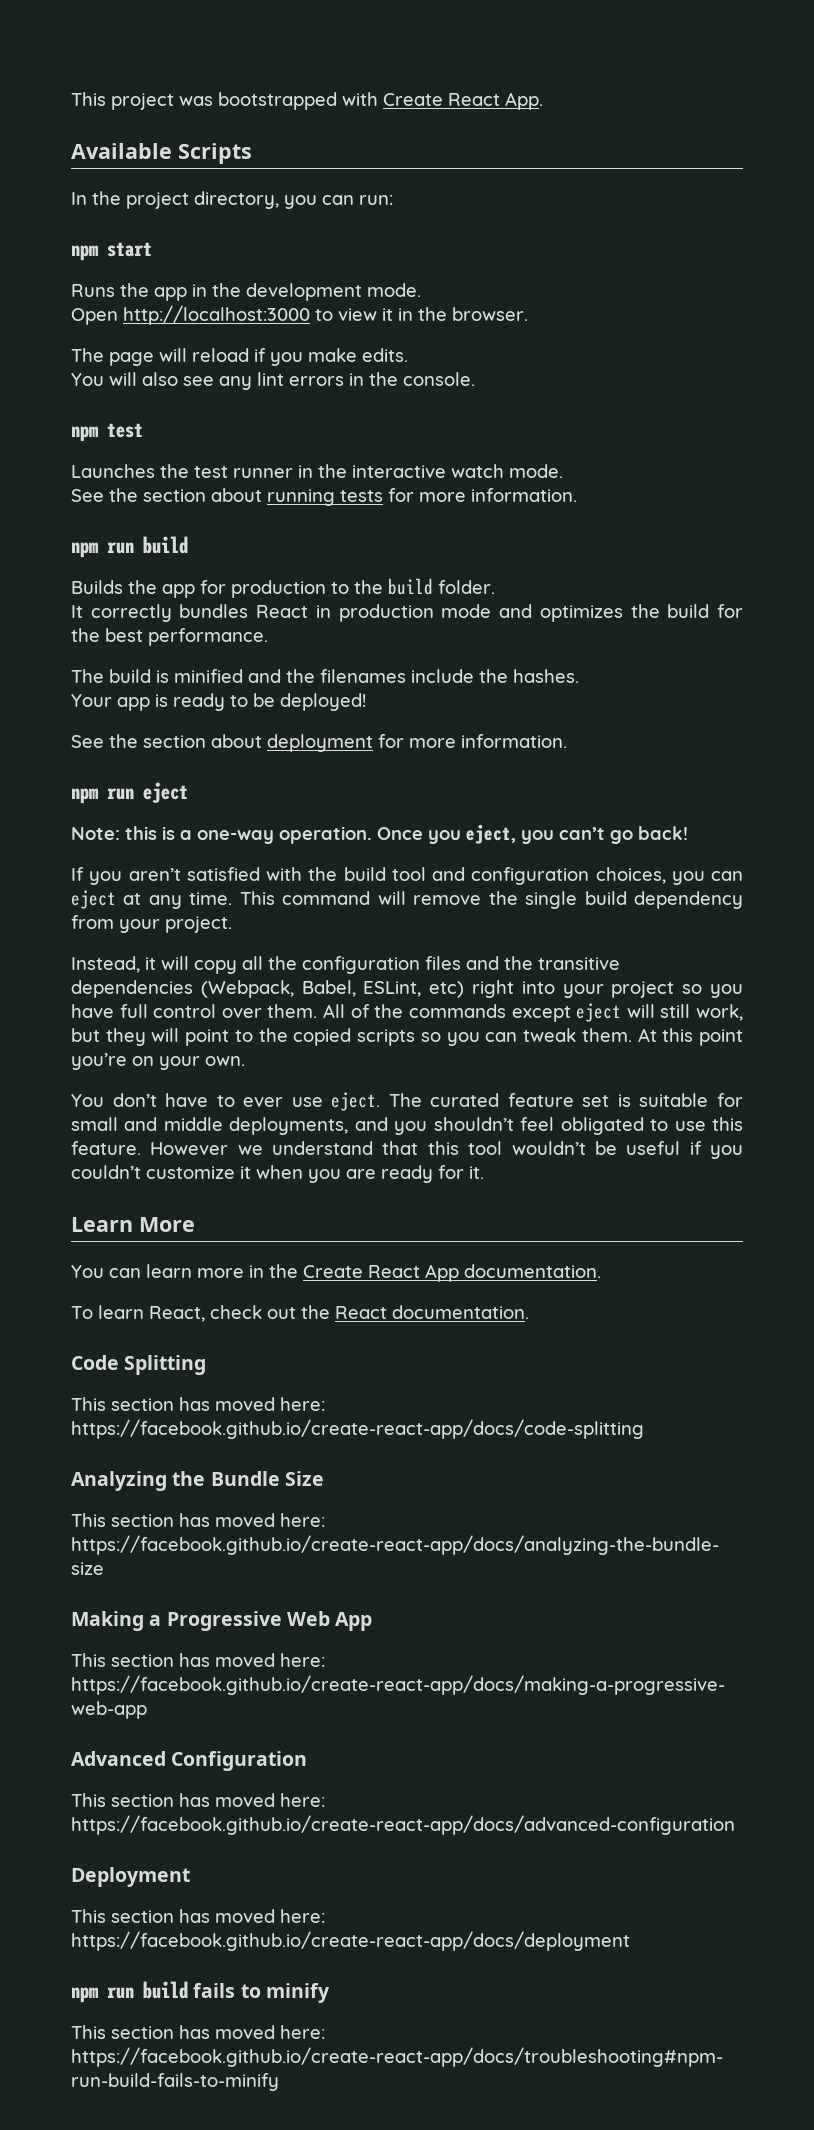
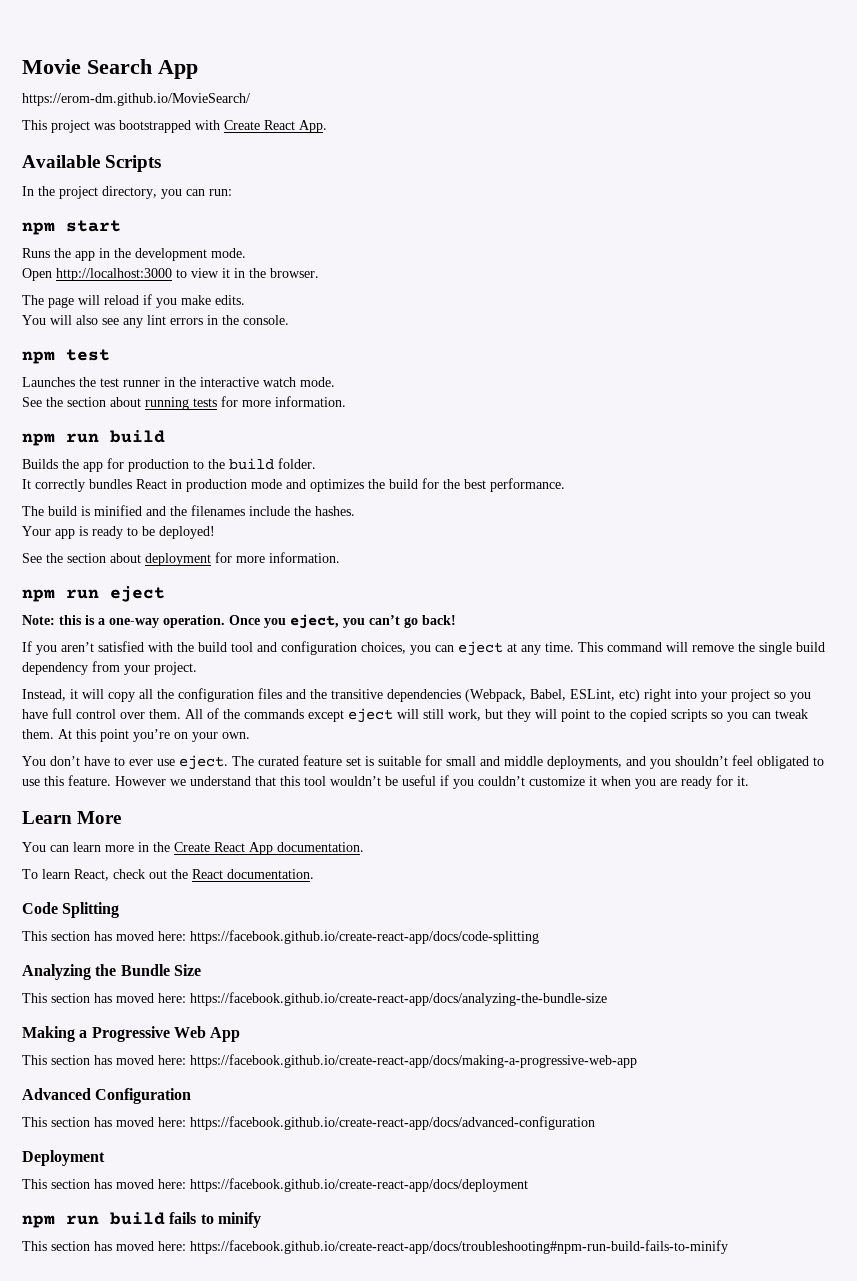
+ Movie Search App
+ https://erom-dm.github.io/MovieSearch/

